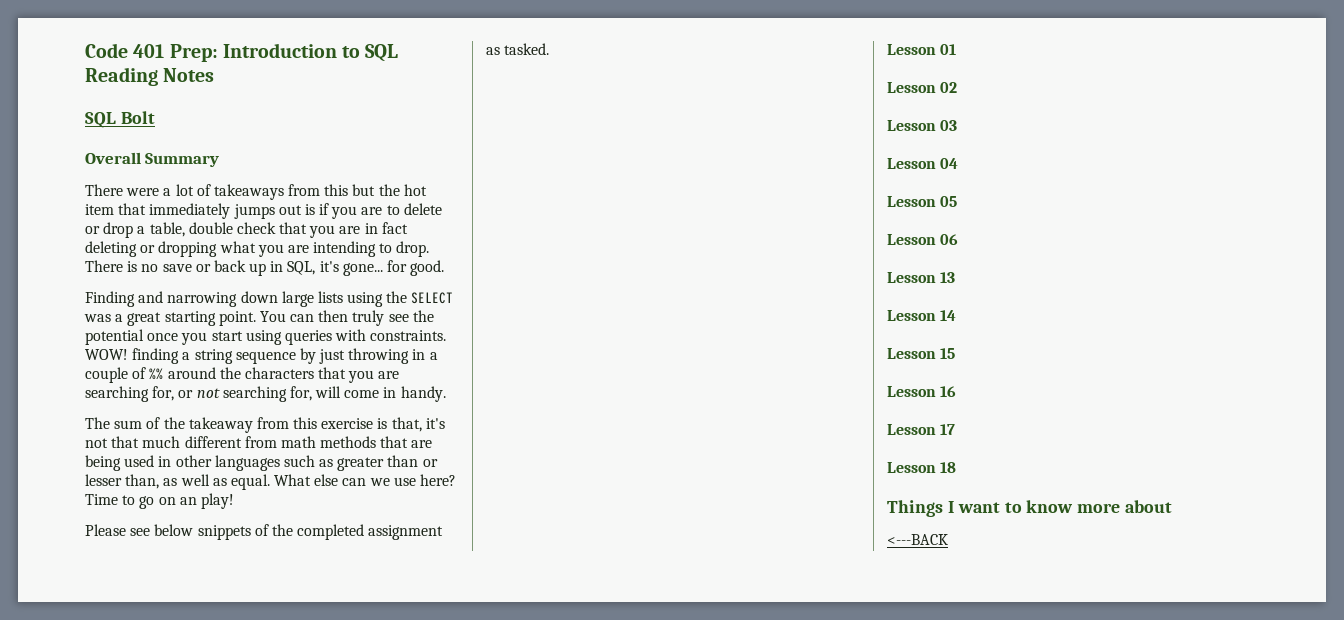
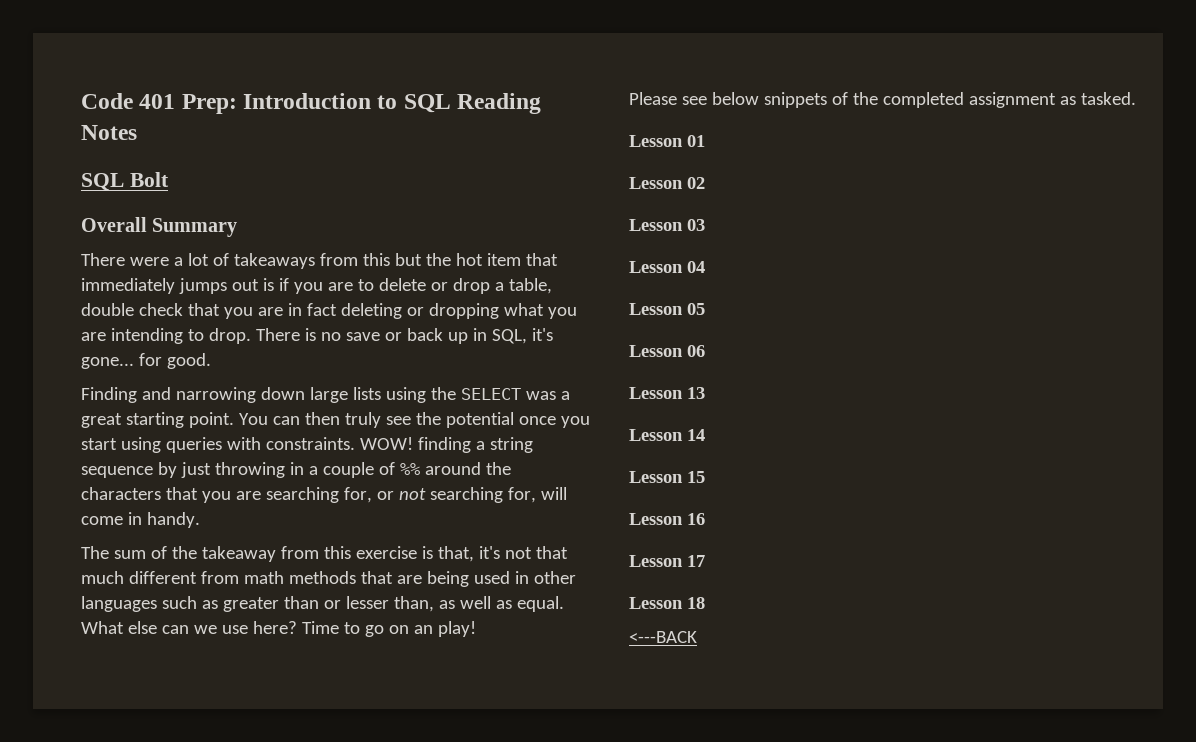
- Things I want to know more about

